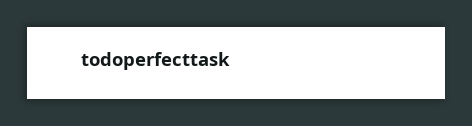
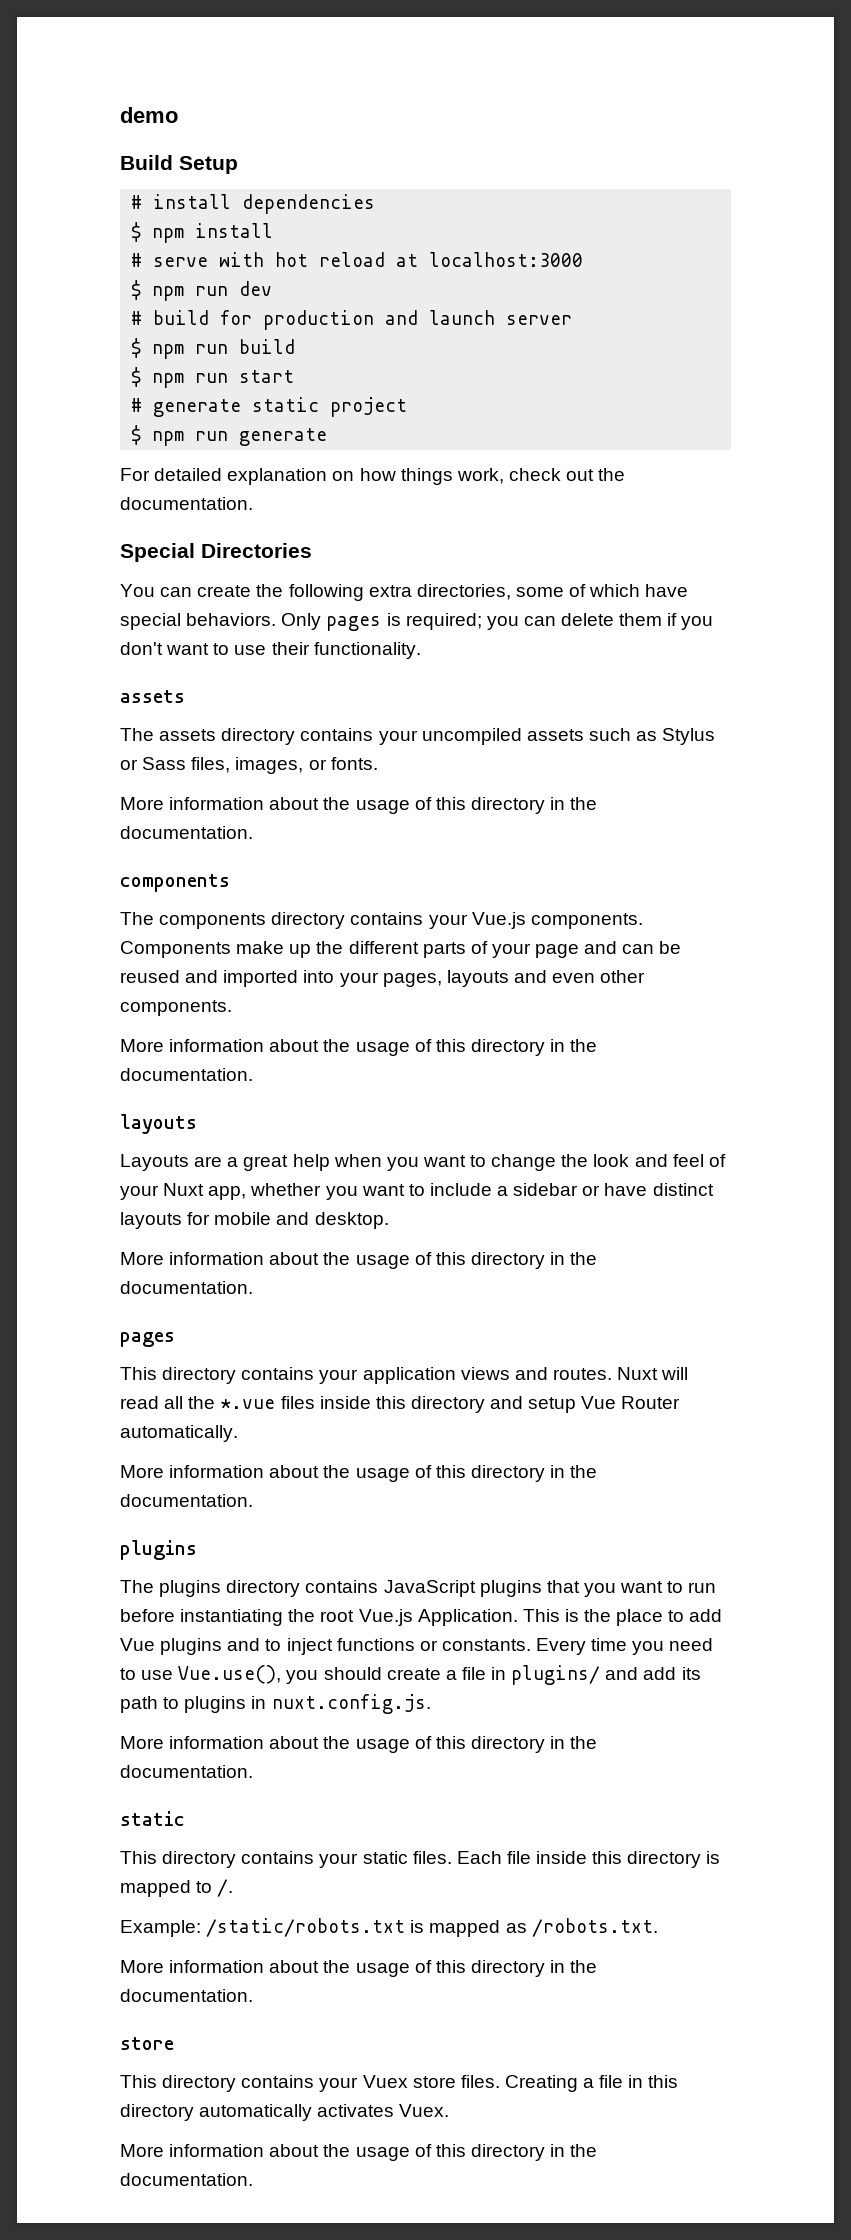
- todoperfecttask
+ demo
+ Build Setup
+ # install dependencies
+ $ npm install
+ # serve with hot reload at localhost:3000
+ $ npm run dev
+ # build for production and launch server
+ $ npm run build
+ $ npm run start
+ # generate static project
+ $ npm run generate
+ For detailed explanation on how things work, check out the documentation.
+ Special Directories
+ You can create the following extra directories, some of which have special behaviors. Only pages is required; you can delete them if you don't want to use their functionality.
+ assets
+ The assets directory contains your uncompiled assets such as Stylus or Sass files, images, or fonts.
+ More information about the usage of this directory in the documentation.
+ components
+ The components directory contains your Vue.js components. Components make up the different parts of your page and can be reused and imported into your pages, layouts and even other components.
+ More information about the usage of this directory in the documentation.
+ layouts
+ Layouts are a great help when you want to change the look and feel of your Nuxt app, whether you want to include a sidebar or have distinct layouts for mobile and desktop.
+ More information about the usage of this directory in the documentation.
+ pages
+ This directory contains your application views and routes. Nuxt will read all the *.vue files inside this directory and setup Vue Router automatically.
+ More information about the usage of this directory in the documentation.
+ plugins
+ The plugins directory contains JavaScript plugins that you want to run before instantiating the root Vue.js Application. This is the place to add Vue plugins and to inject functions or constants. Every time you need to use Vue.use(), you should create a file in plugins/ and add its path to plugins in nuxt.config.js.
+ More information about the usage of this directory in the documentation.
+ static
+ This directory contains your static files. Each file inside this directory is mapped to /.
+ Example: /static/robots.txt is mapped as /robots.txt.
+ More information about the usage of this directory in the documentation.
+ store
+ This directory contains your Vuex store files. Creating a file in this directory automatically activates Vuex.
+ More information about the usage of this directory in the documentation.

